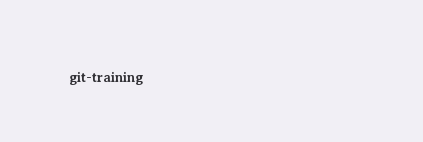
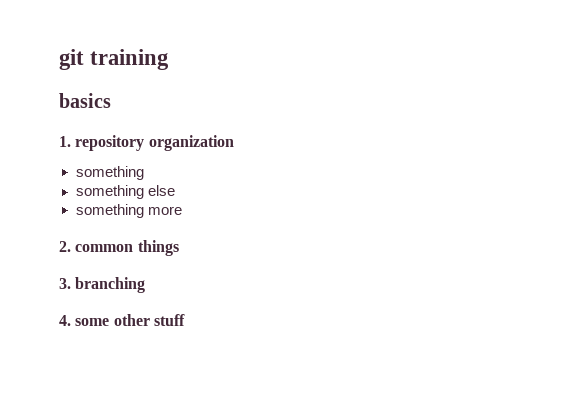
- git-training
+ git training
+ basics
+ 1. repository organization
+ something
+ something else
+ something more
+ 2. common things
+ 3. branching
+ 4. some other stuff

